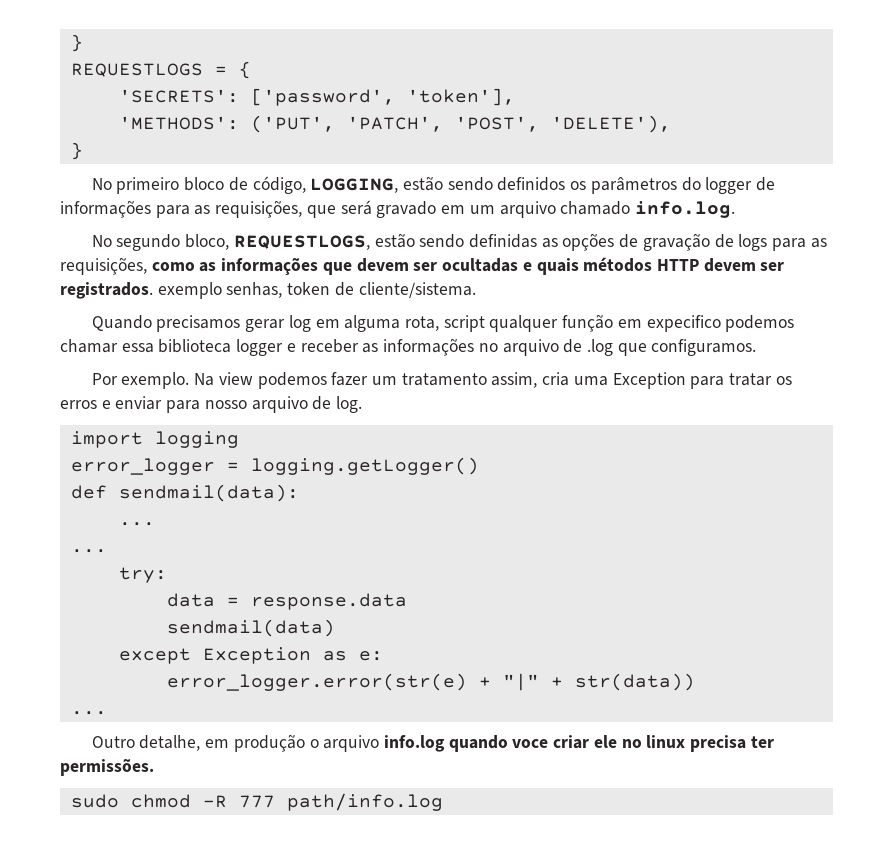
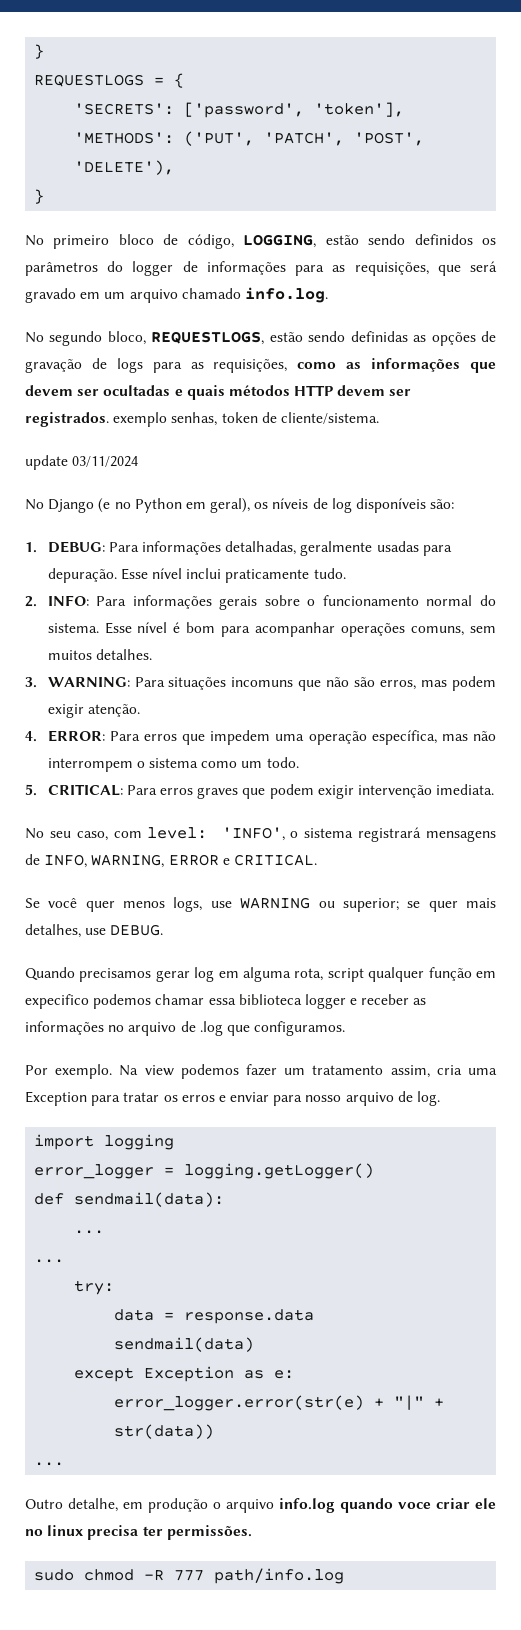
+ update 03/11/2024
+ No Django (e no Python em geral), os níveis de log disponíveis são:
+ 1. DEBUG: Para informações detalhadas, geralmente usadas para depuração. Esse nível inclui praticamente tudo.
+ 2. INFO: Para informações gerais sobre o funcionamento normal do sistema. Esse nível é bom para acompanhar operações comuns, sem muitos detalhes.
+ 3. WARNING: Para situações incomuns que não são erros, mas podem exigir atenção.
+ 4. ERROR: Para erros que impedem uma operação específica, mas não interrompem o sistema como um todo.
+ 5. CRITICAL: Para erros graves que podem exigir intervenção imediata.
+ No seu caso, com level: 'INFO', o sistema registrará mensagens de INFO, WARNING, ERROR e CRITICAL.
+ Se você quer menos logs, use WARNING ou superior; se quer mais detalhes, use DEBUG.

